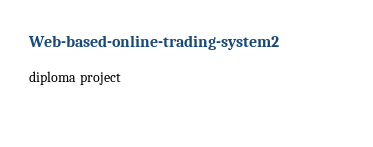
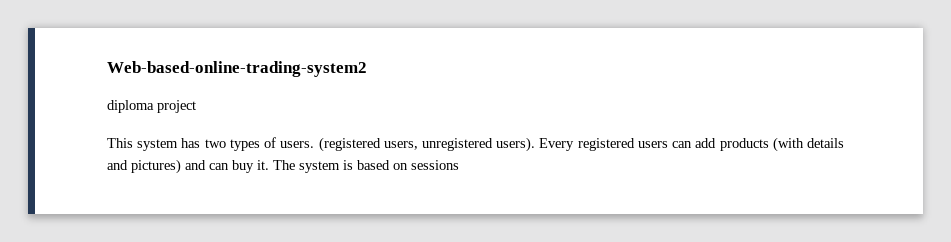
+ This system has two types of users. (registered users, unregistered users). Every registered users can add products (with details and pictures) and can buy it. The system is based on sessions

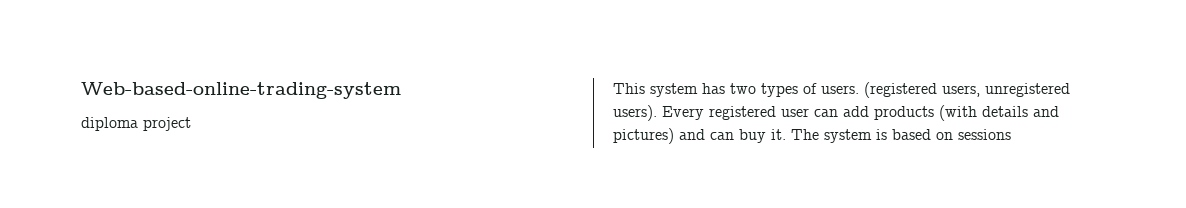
- Web-based-online-trading-system2
+ Web-based-online-trading-system
- Every registered users can add products (with details and pictures) and can buy it.
+ Every registered user can add products (with details and pictures) and can buy it.

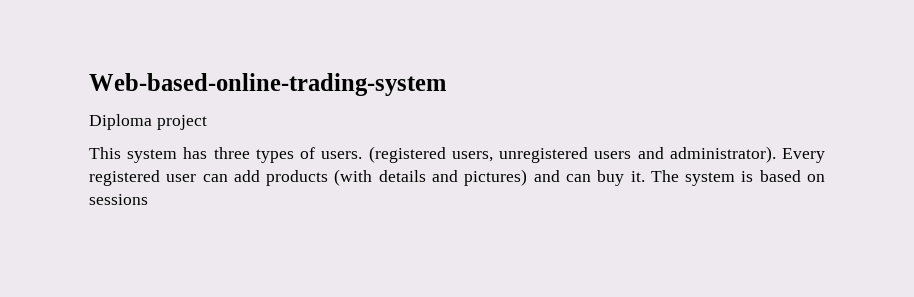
- diploma project
+ Diploma project
- This system has two types of users.
+ This system has three types of users.
- (registered users, unregistered users).
+ (registered users, unregistered users and administrator).

